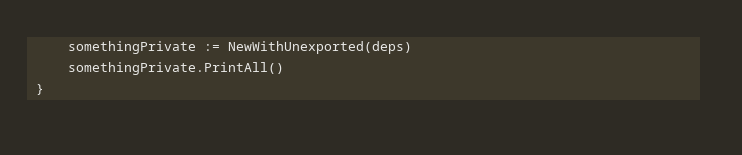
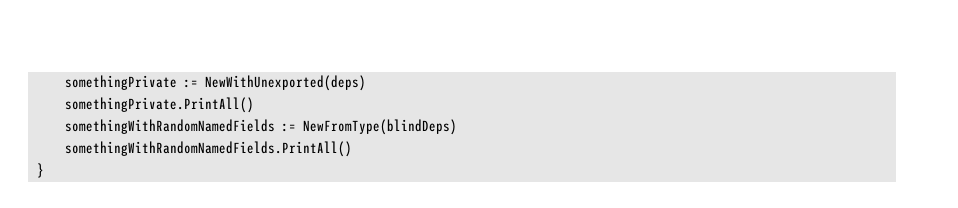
+ somethingWithRandomNamedFields := NewFromType(blindDeps)
+ somethingWithRandomNamedFields.PrintAll()

